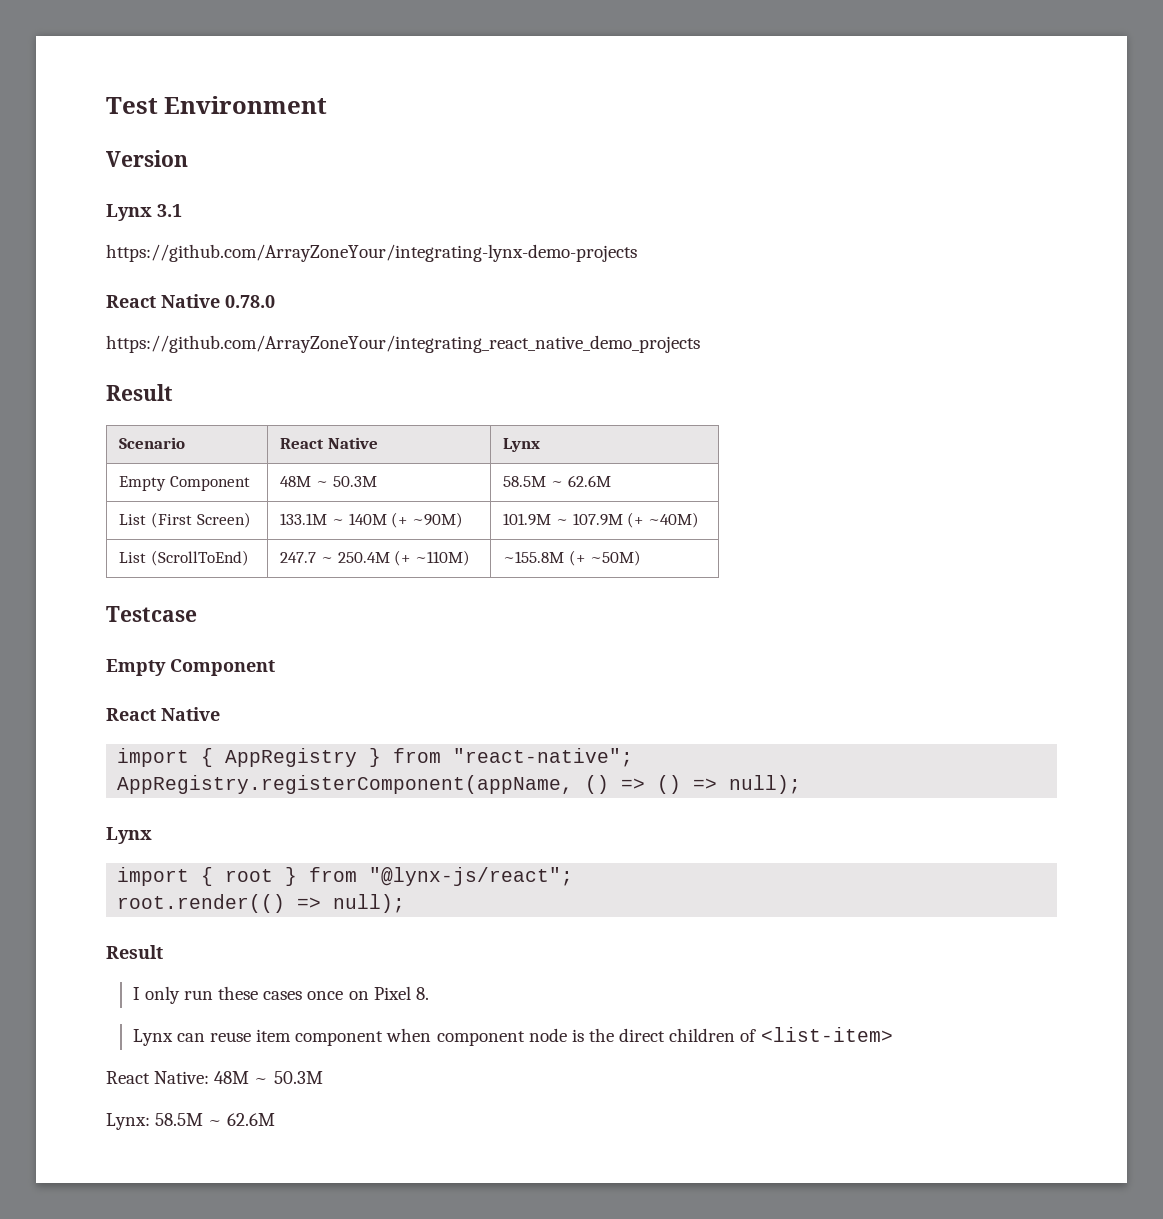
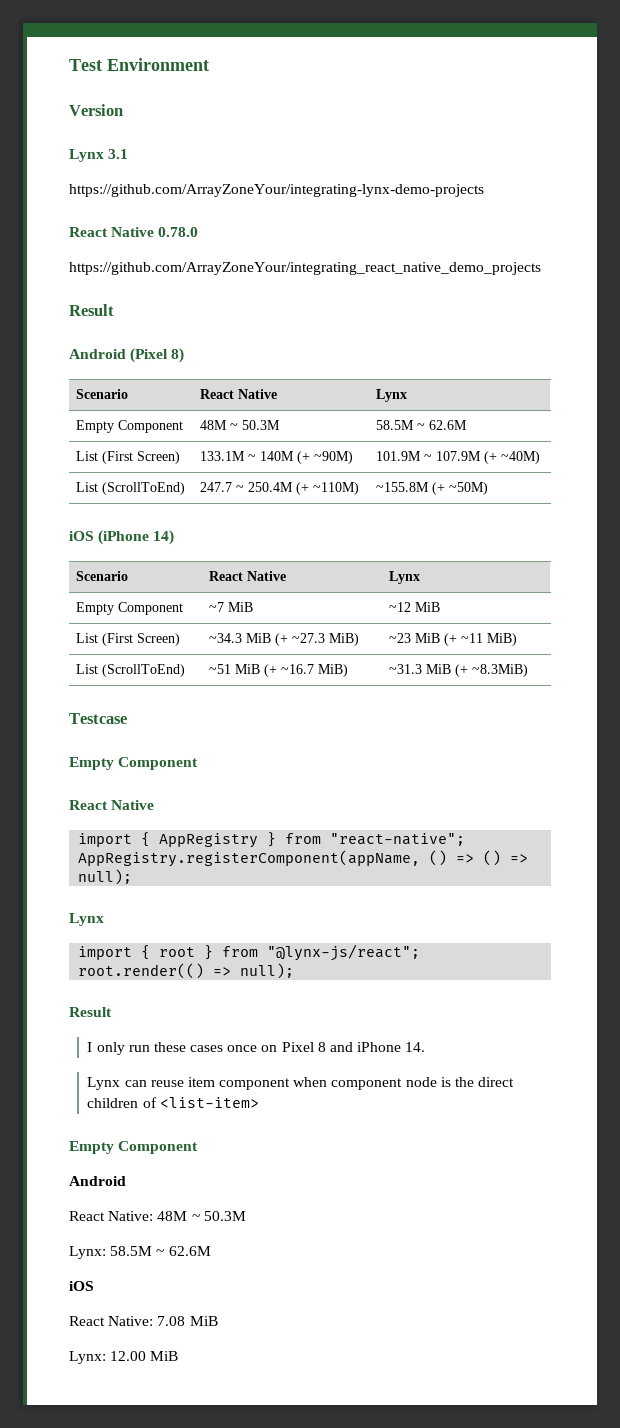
+ Android (Pixel 8)
+ iOS (iPhone 14)
+ Scenario | React Native | Lynx
+ Empty Component | ~7 MiB | ~12 MiB
+ List (First Screen) | ~34.3 MiB (+ ~27.3 MiB) | ~23 MiB (+ ~11 MiB)
+ List (ScrollToEnd) | ~51 MiB (+ ~16.7 MiB) | ~31.3 MiB (+ ~8.3MiB)
- I only run these cases once on Pixel 8.
+ I only run these cases once on Pixel 8 and iPhone 14.
  Lynx can reuse item component when component node is the direct children of <list-item>
+ Empty Component
+ Android
  Lynx: 58.5M ~ 62.6M
+ iOS
+ React Native: 7.08 MiB
+ Lynx: 12.00 MiB

